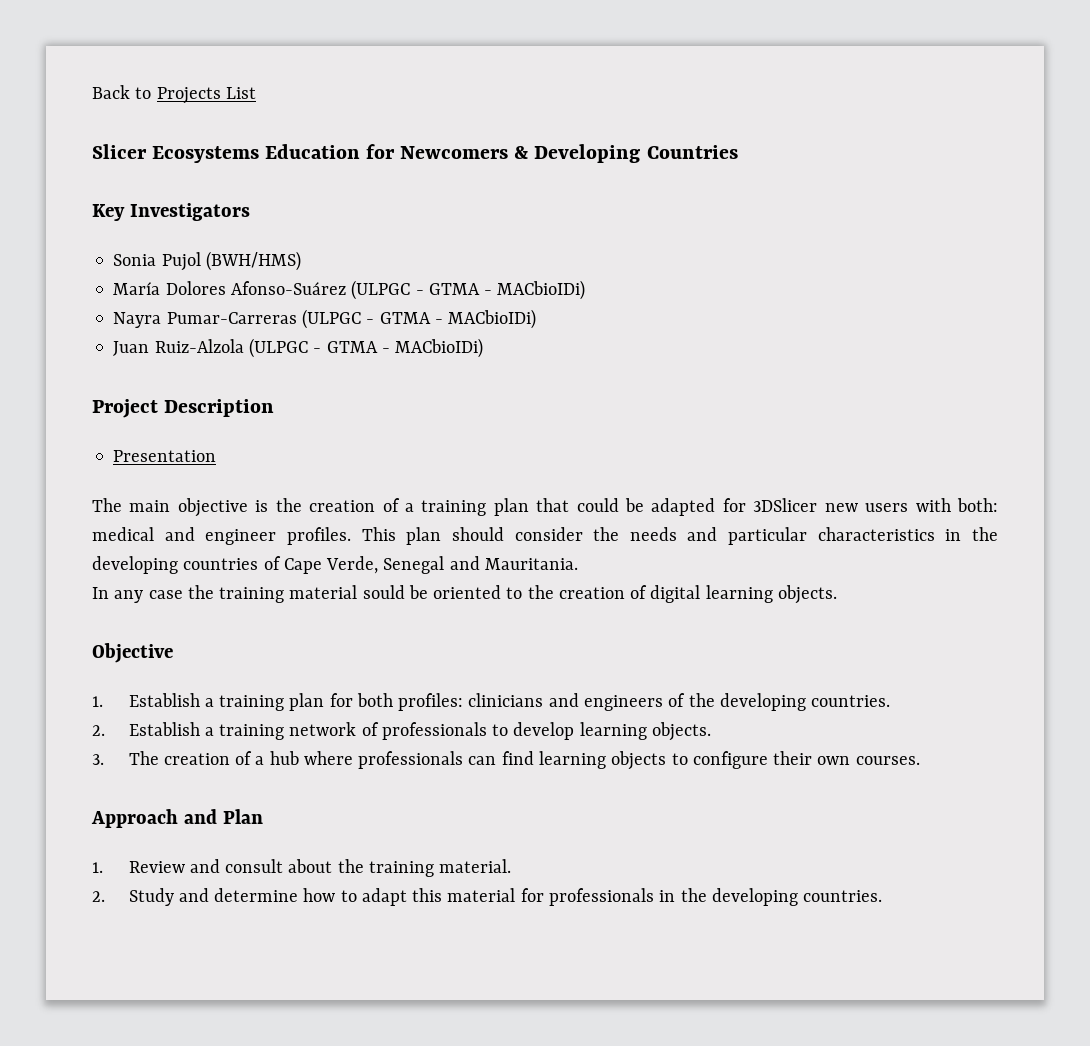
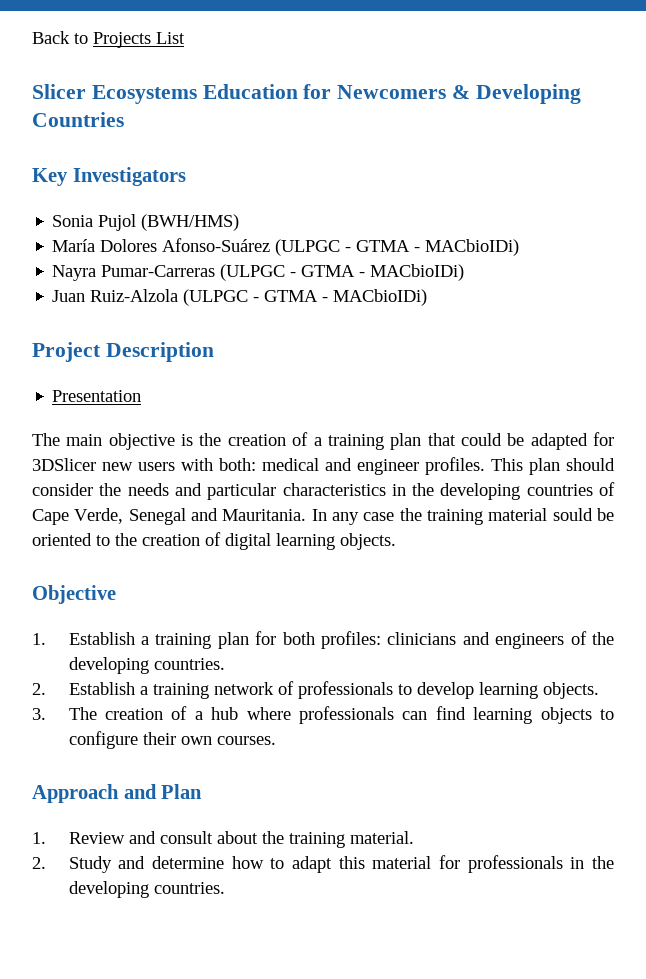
- This plan should consider the needs and particular characteristics in the developing countries of Cape Verde, Senegal and Mauritania.
- In any case the training material sould be oriented to the creation of digital learning objects.
+ This plan should consider the needs and particular characteristics in the developing countries of Cape Verde, Senegal and Mauritania. In any case the training material sould be oriented to the creation of digital learning objects.

